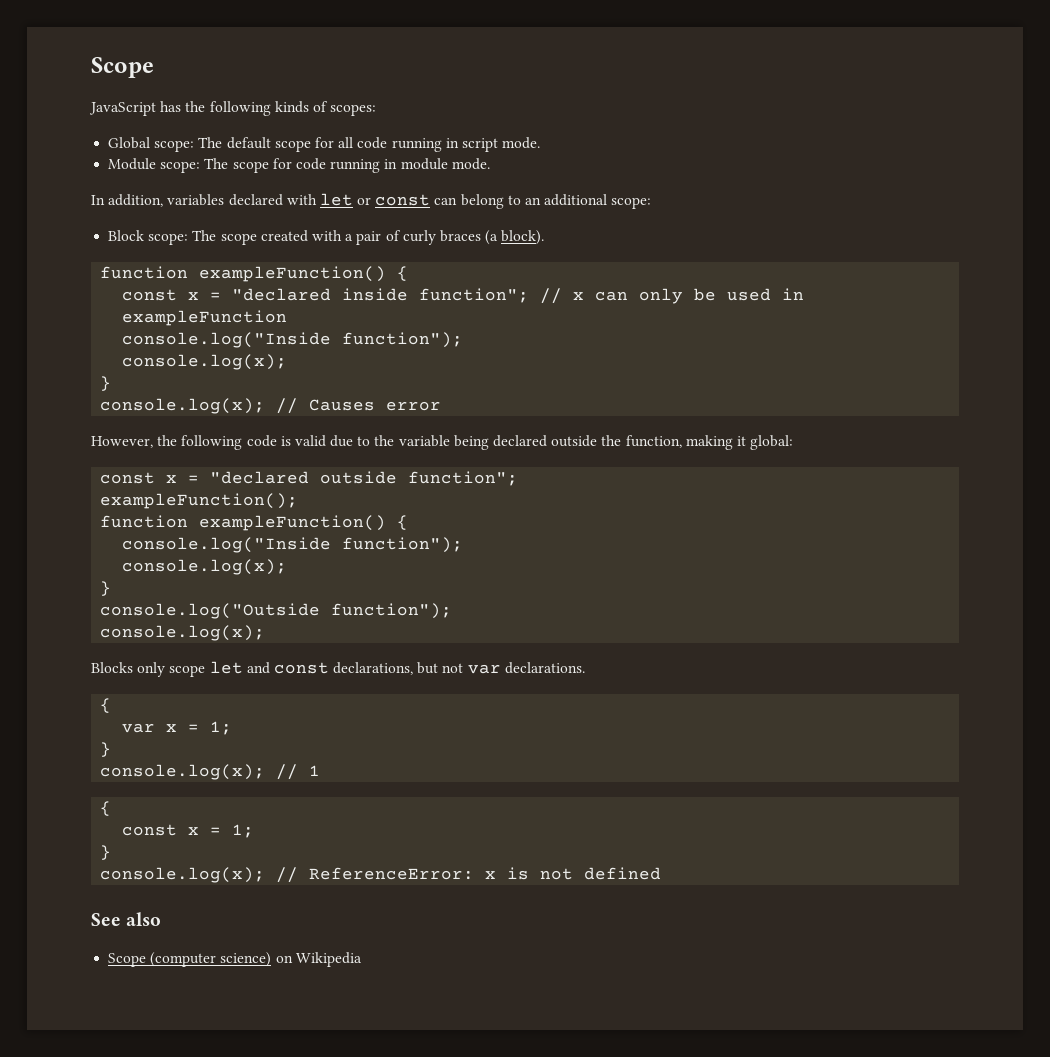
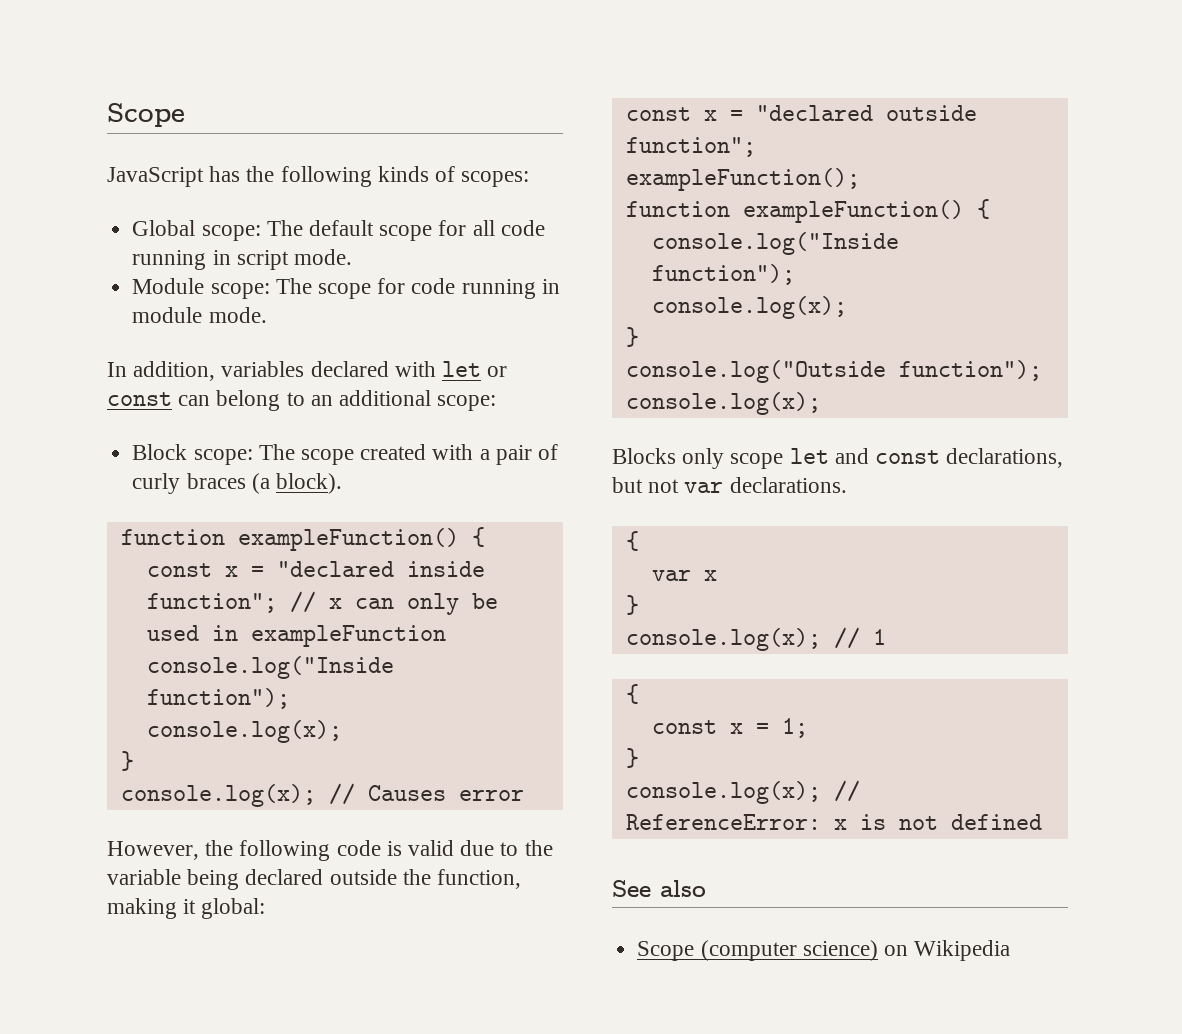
- var x = 1;
+ var x

